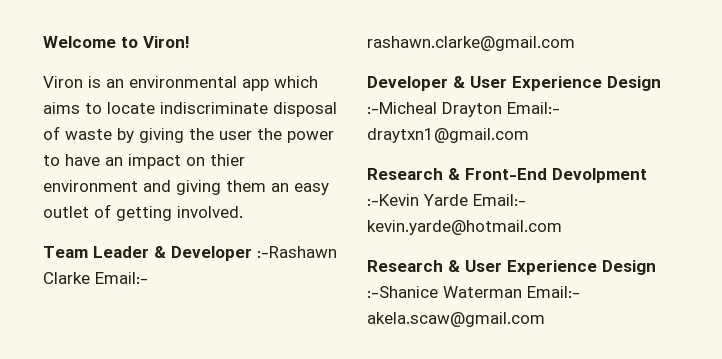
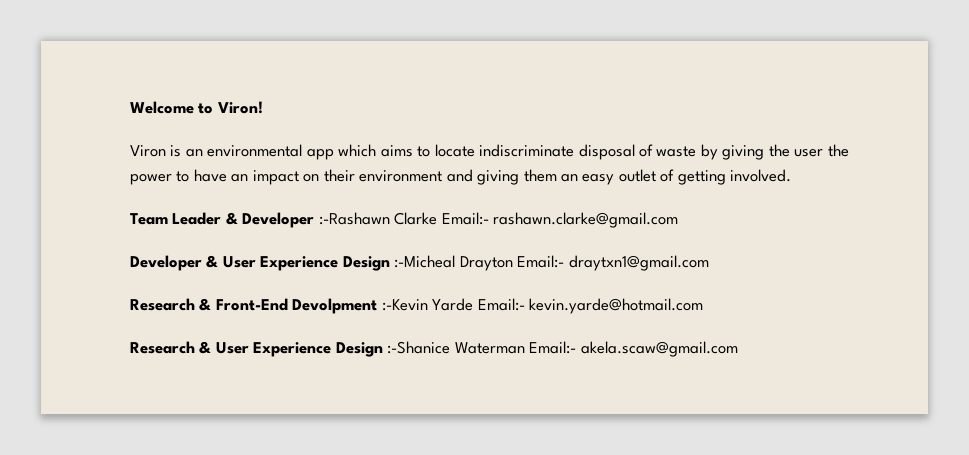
- Viron is an environmental app which aims to locate indiscriminate disposal of waste by giving the user the power to have an impact on thier environment and giving them an easy outlet of getting involved.
+ Viron is an environmental app which aims to locate indiscriminate disposal of waste by giving the user the power to have an impact on their environment and giving them an easy outlet of getting involved.

